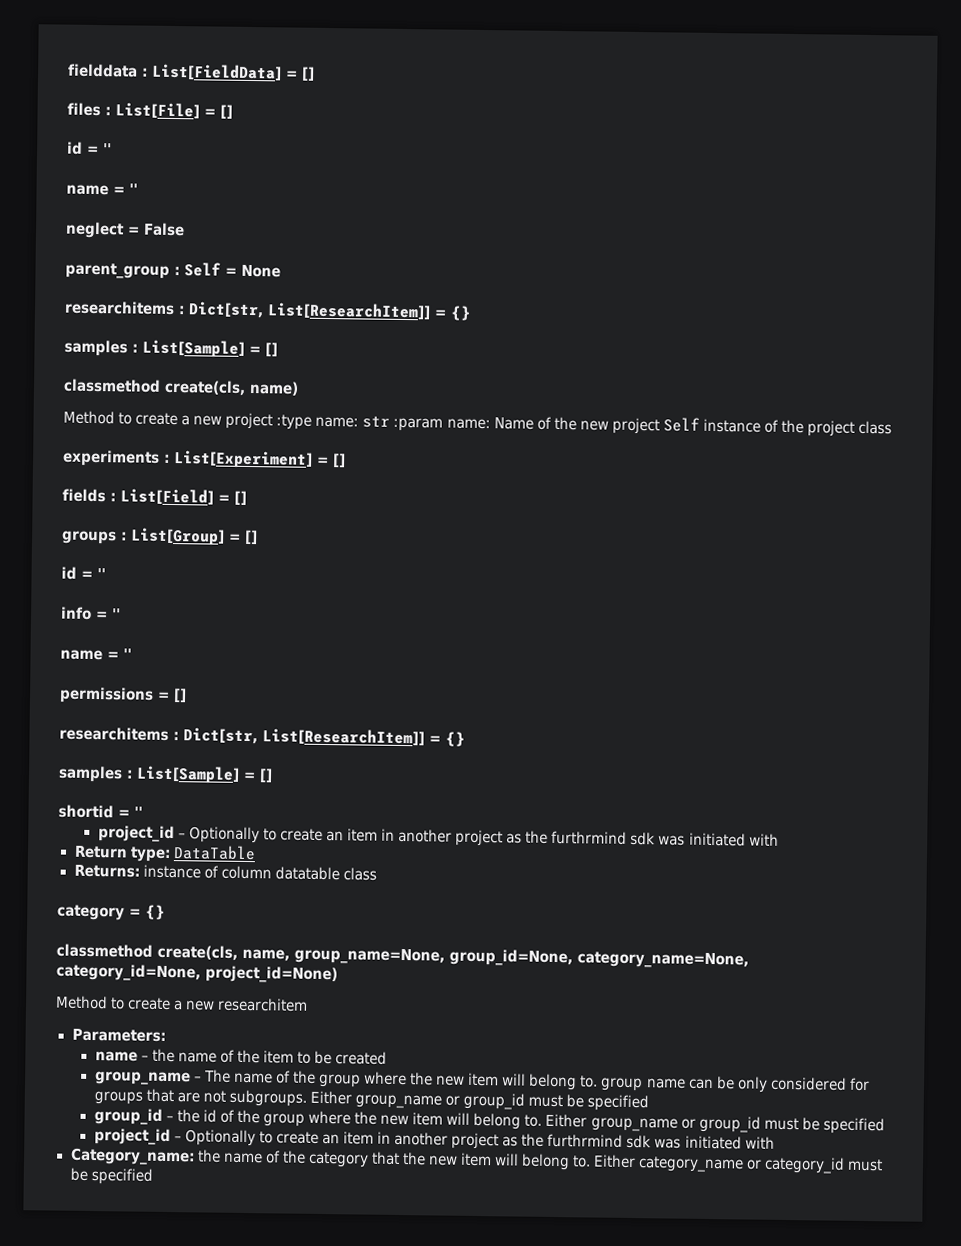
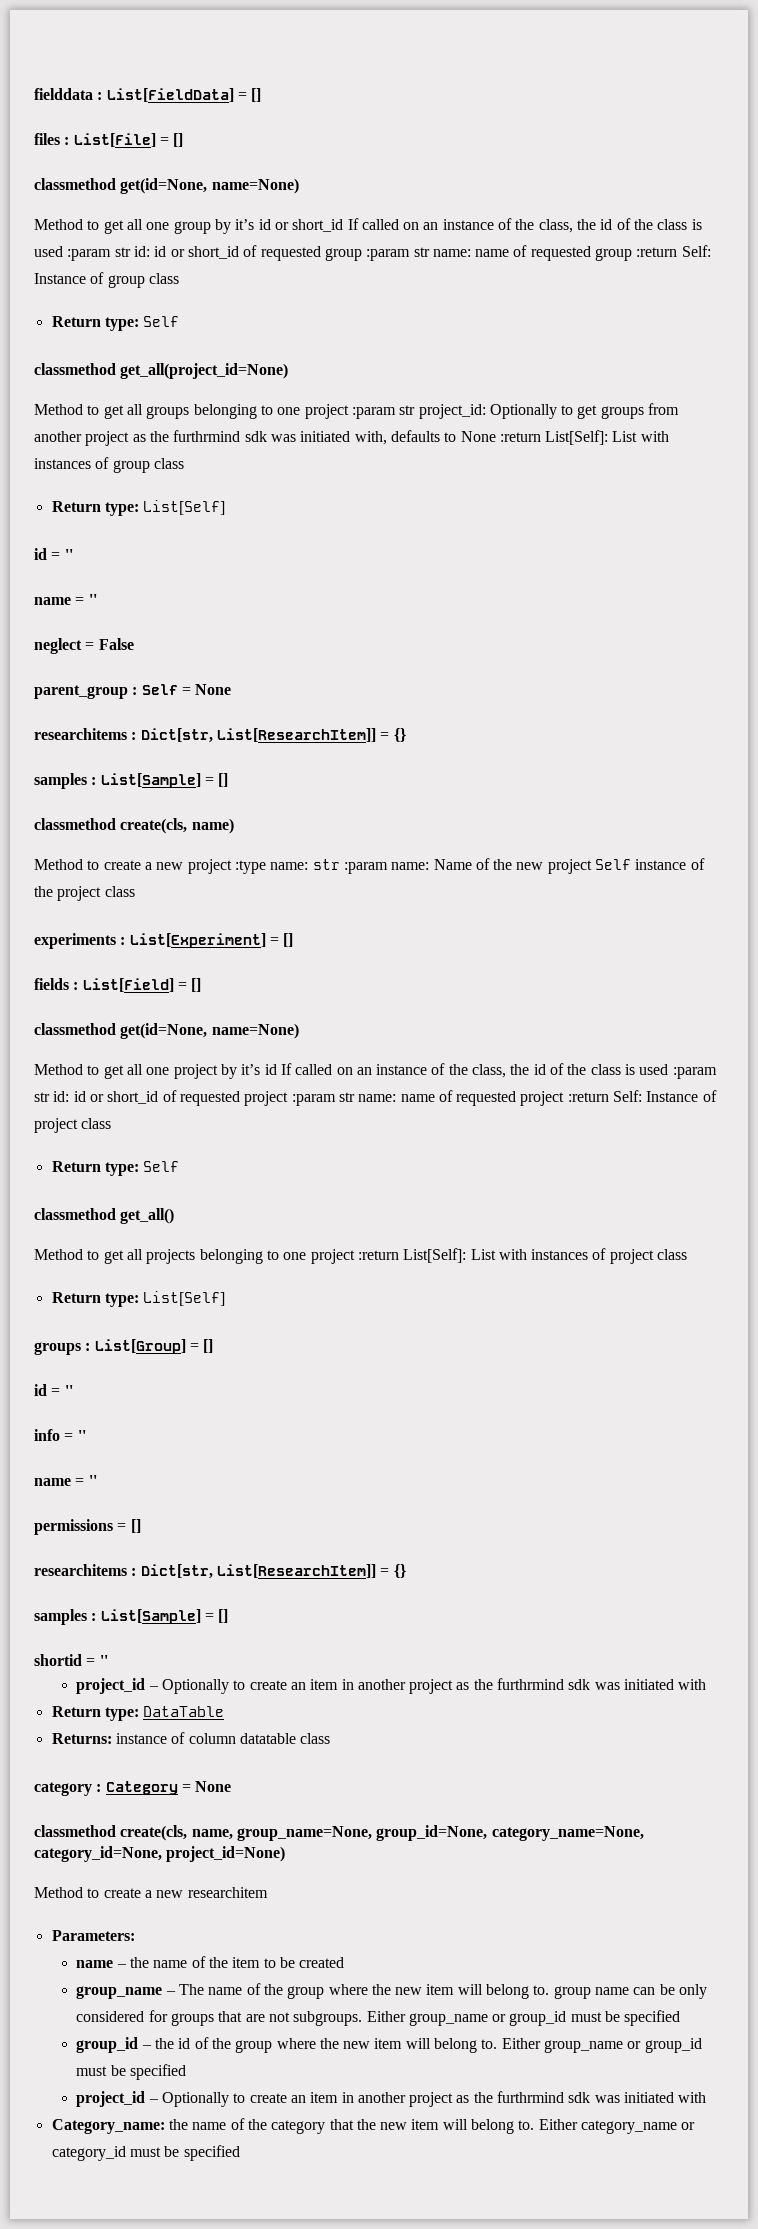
  files : List[File] = []
+ classmethod get(id=None, name=None)
+ Method to get all one group by it’s id or short_id If called on an instance of the class, the id of the class is used :param str id: id or short_id of requested group :param str name: name of requested group :return Self: Instance of group class
+ Return type: Self
+ classmethod get_all(project_id=None)
+ Method to get all groups belonging to one project :param str project_id: Optionally to get groups from another project as the furthrmind sdk was initiated with, defaults to None :return List[Self]: List with instances of group class
+ Return type: List[Self]
  fields : List[Field] = []
+ classmethod get(id=None, name=None)
+ Method to get all one project by it’s id If called on an instance of the class, the id of the class is used :param str id: id or short_id of requested project :param str name: name of requested project :return Self: Instance of project class
+ Return type: Self
+ classmethod get_all()
+ Method to get all projects belonging to one project :return List[Self]: List with instances of project class
+ Return type: List[Self]
- category = {}
+ category : Category = None

